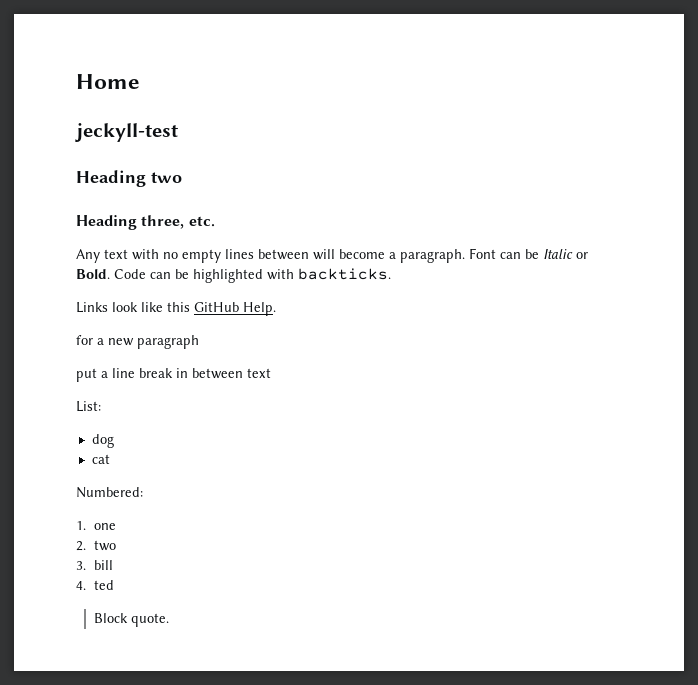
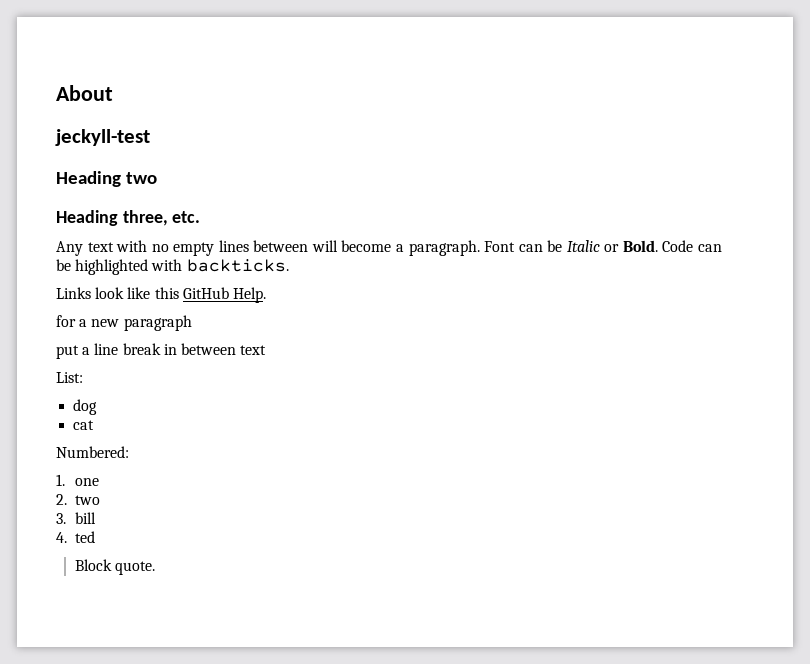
- Home
+ About

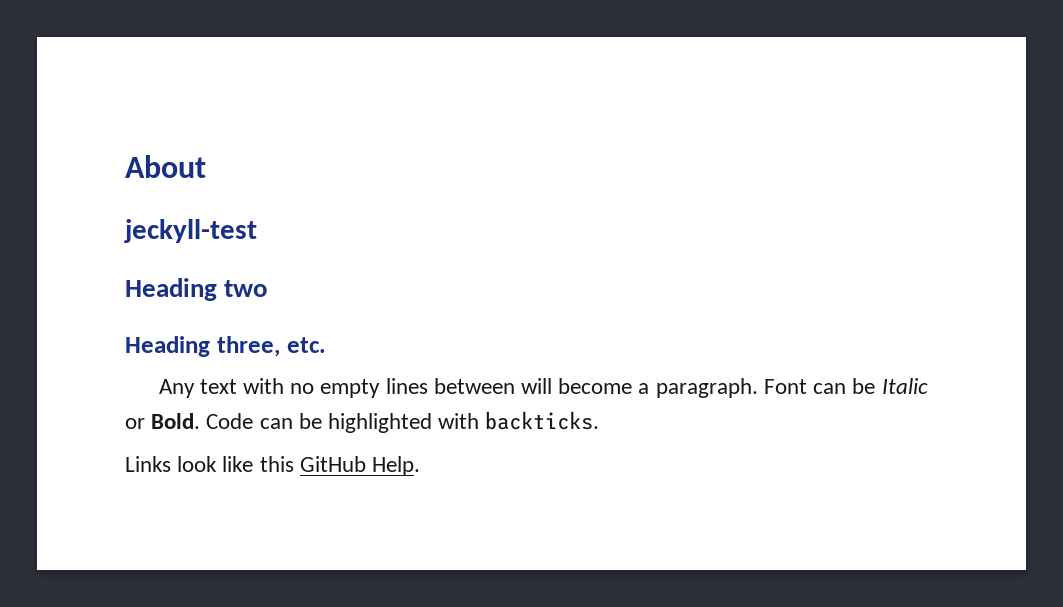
- for a new paragraph
- put a line break in between text
- List:
- dog
- cat
- Numbered:
- 1. one
- 2. two
- 3. bill
- 4. ted
- Block quote.

